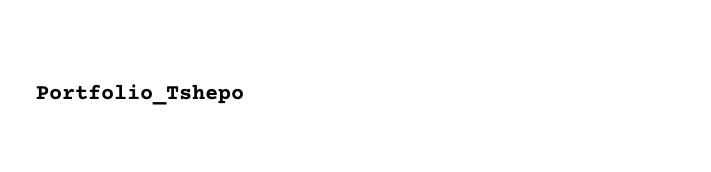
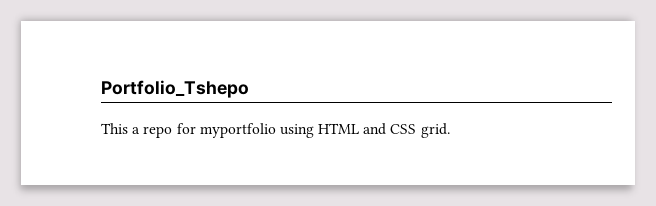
+ This a repo for myportfolio using HTML and CSS grid.

